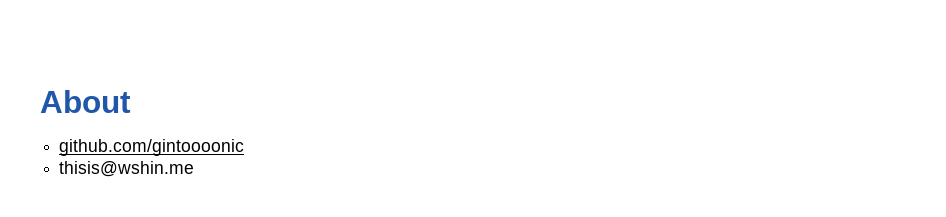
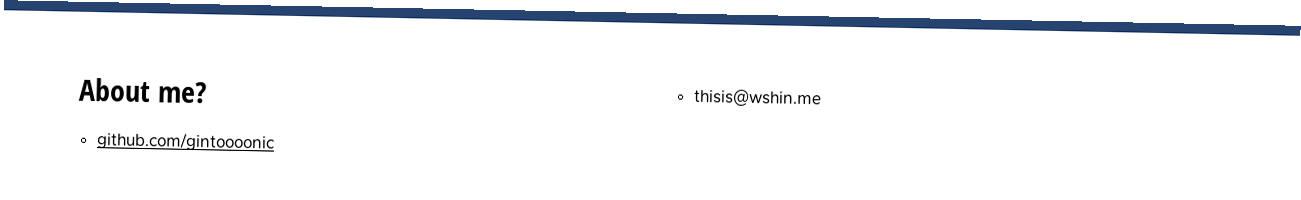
- About
+ About me?

